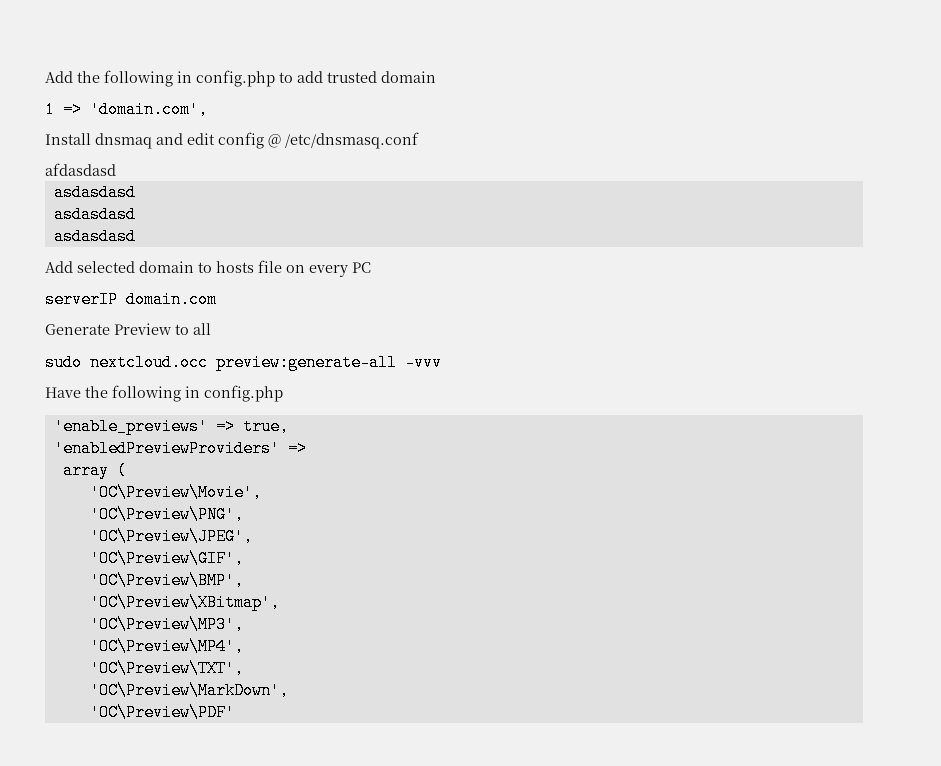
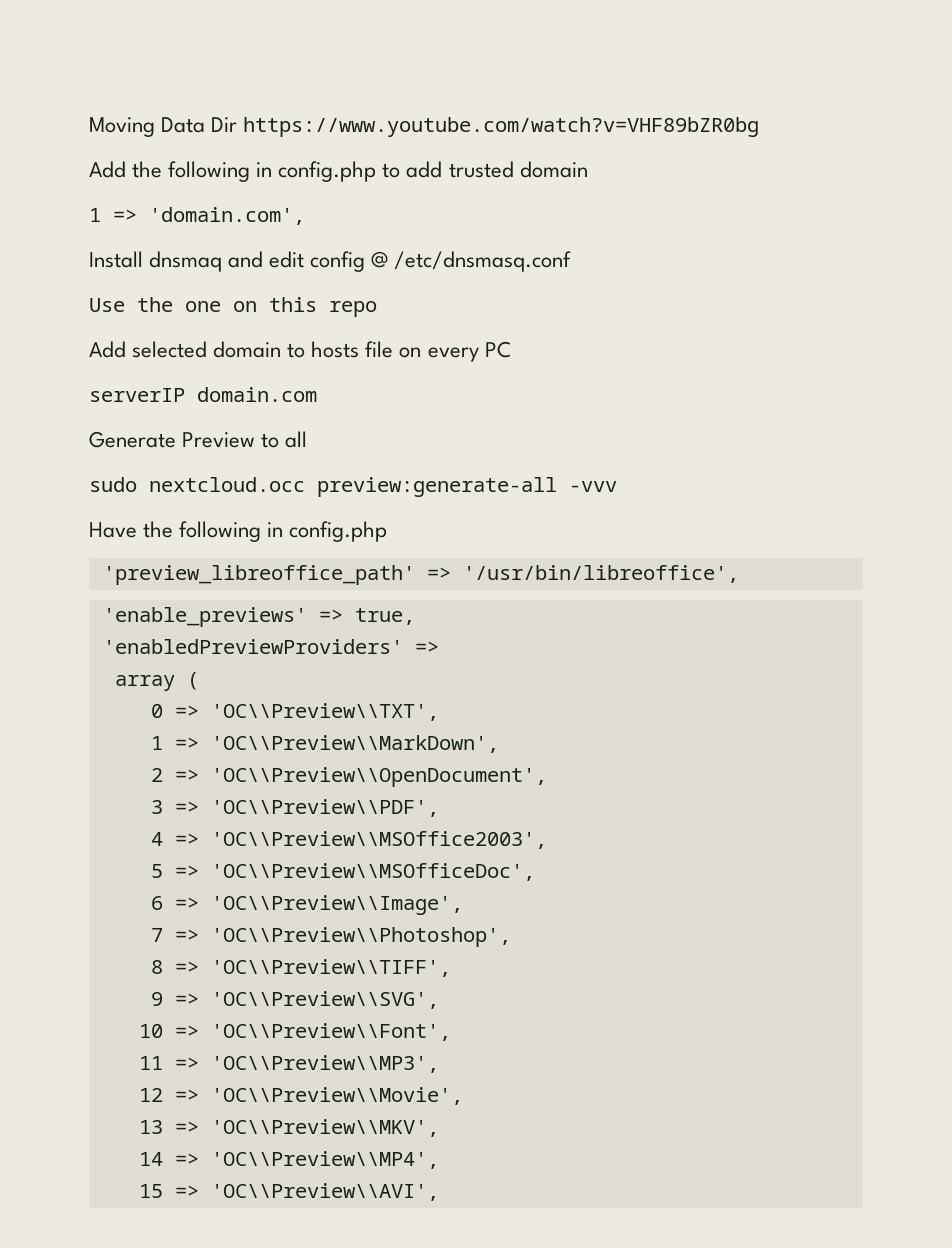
+ Moving Data Dir https://www.youtube.com/watch?v=VHF89bZR0bg
- afdasdasd
- asdasdasd
- asdasdasd
- asdasdasd
+ Use the one on this repo
+ 'preview_libreoffice_path' => '/usr/bin/libreoffice',
- 'OC\Preview\Movie',
- 'OC\Preview\PNG',
- 'OC\Preview\JPEG',
- 'OC\Preview\GIF',
- 'OC\Preview\BMP',
- 'OC\Preview\XBitmap',
- 'OC\Preview\MP3',
- 'OC\Preview\MP4',
- 'OC\Preview\TXT',
- 'OC\Preview\MarkDown',
- 'OC\Preview\PDF'
+ 0 => 'OC\\Preview\\TXT',
+ 1 => 'OC\\Preview\\MarkDown',
+ 2 => 'OC\\Preview\\OpenDocument',
+ 3 => 'OC\\Preview\\PDF',
+ 4 => 'OC\\Preview\\MSOffice2003',
+ 5 => 'OC\\Preview\\MSOfficeDoc',
+ 6 => 'OC\\Preview\\Image',
+ 7 => 'OC\\Preview\\Photoshop',
+ 8 => 'OC\\Preview\\TIFF',
+ 9 => 'OC\\Preview\\SVG',
+ 10 => 'OC\\Preview\\Font',
+ 11 => 'OC\\Preview\\MP3',
+ 12 => 'OC\\Preview\\Movie',
+ 13 => 'OC\\Preview\\MKV',
+ 14 => 'OC\\Preview\\MP4',
+ 15 => 'OC\\Preview\\AVI',

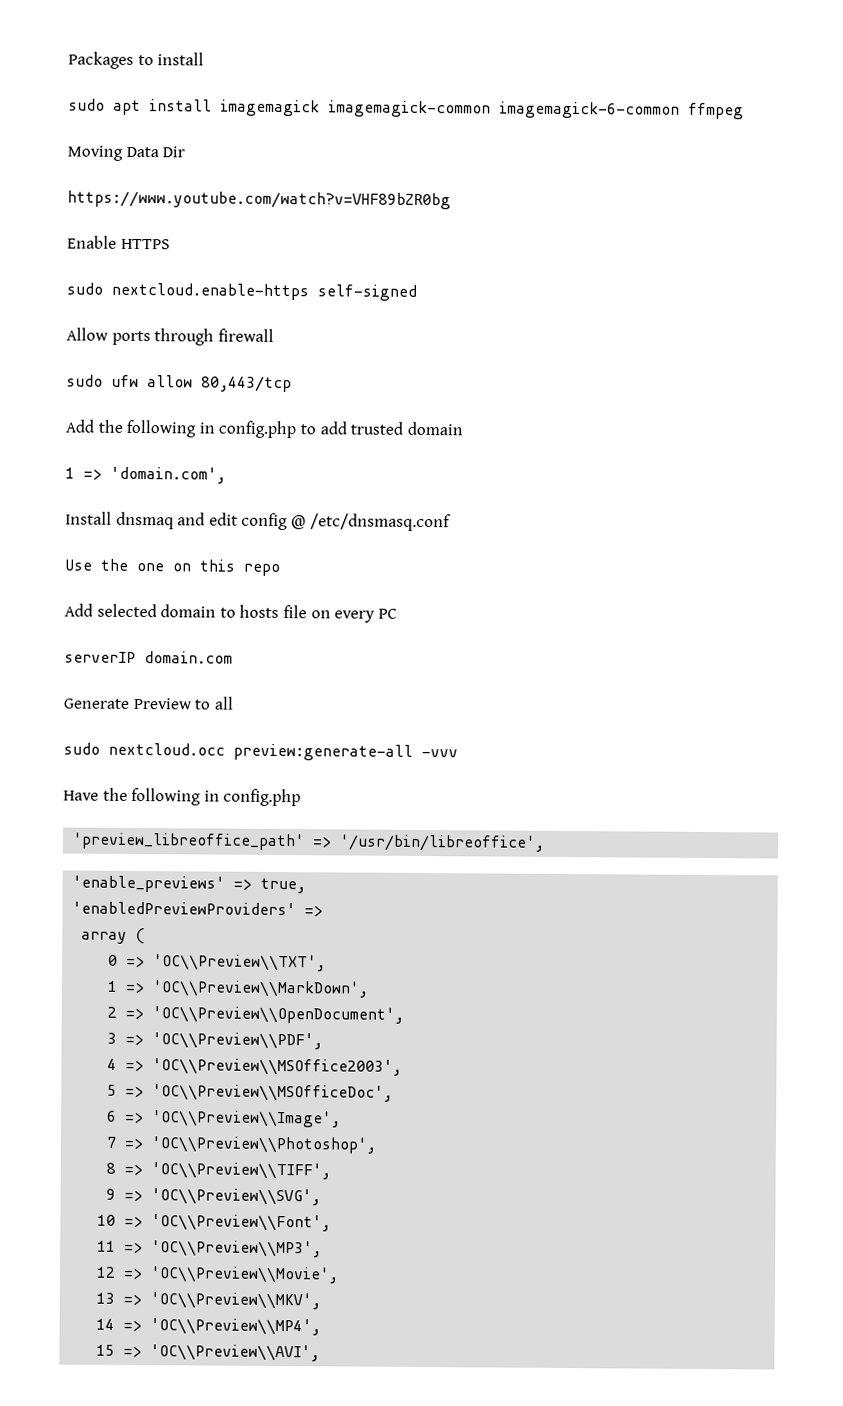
+ Packages to install
+ sudo apt install imagemagick imagemagick-common imagemagick-6-common ffmpeg
- Moving Data Dir https://www.youtube.com/watch?v=VHF89bZR0bg
+ Moving Data Dir
+ https://www.youtube.com/watch?v=VHF89bZR0bg
+ Enable HTTPS
+ sudo nextcloud.enable-https self-signed
+ Allow ports through firewall
+ sudo ufw allow 80,443/tcp

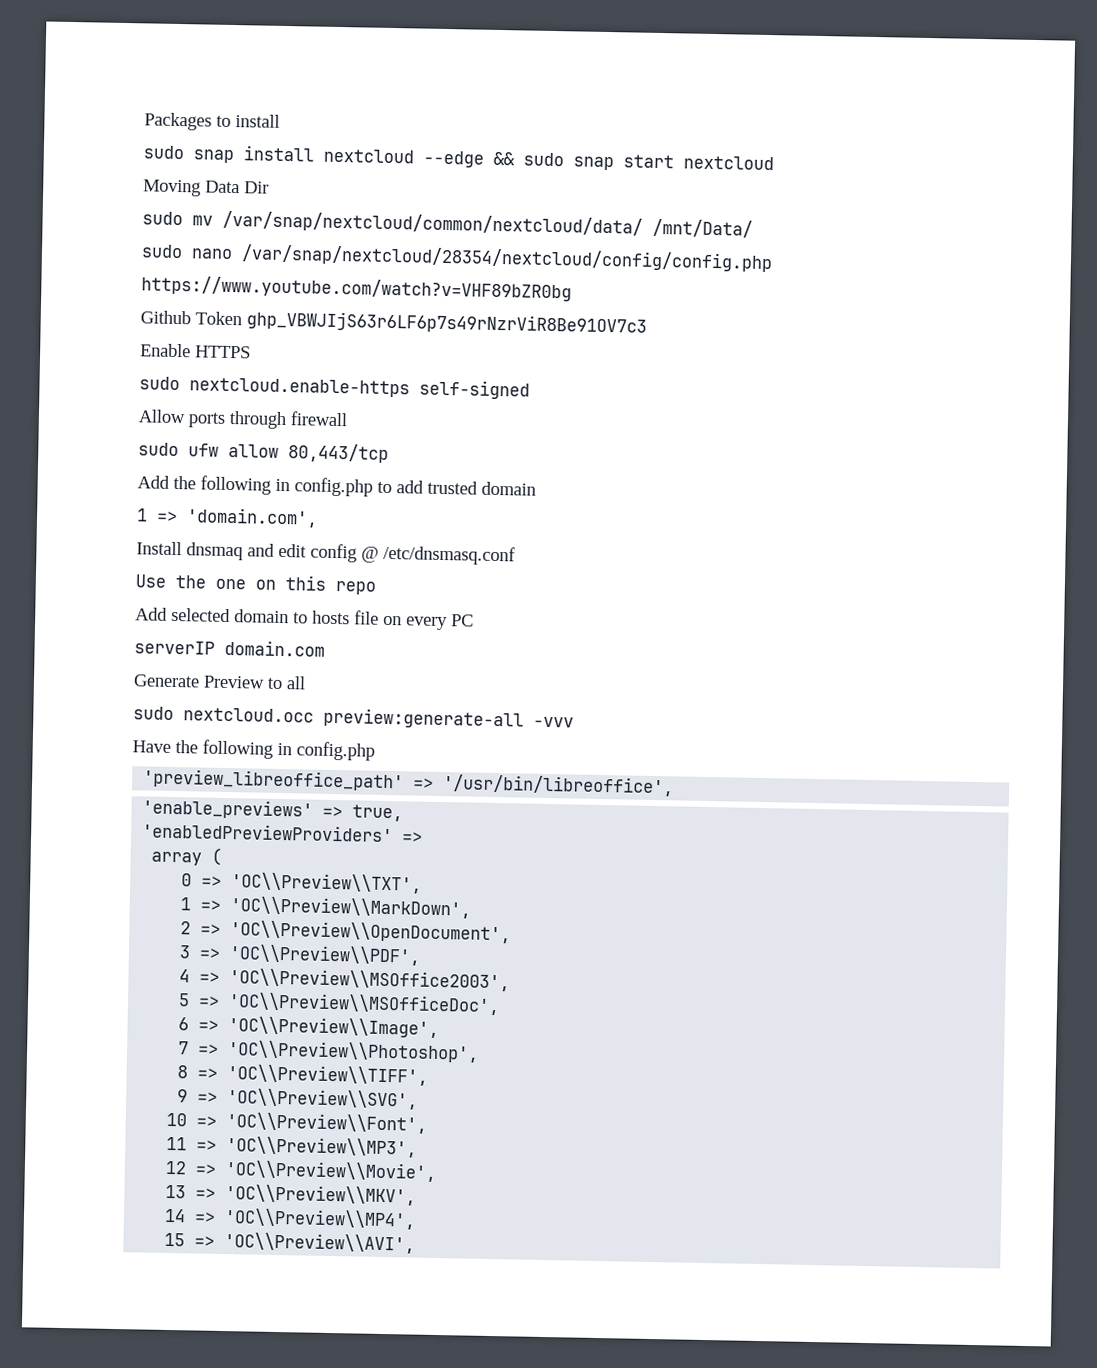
- sudo apt install imagemagick imagemagick-common imagemagick-6-common ffmpeg
+ sudo snap install nextcloud --edge && sudo snap start nextcloud
  Moving Data Dir
+ sudo mv /var/snap/nextcloud/common/nextcloud/data/ /mnt/Data/
+ sudo nano /var/snap/nextcloud/28354/nextcloud/config/config.php
  https://www.youtube.com/watch?v=VHF89bZR0bg
+ Github Token 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

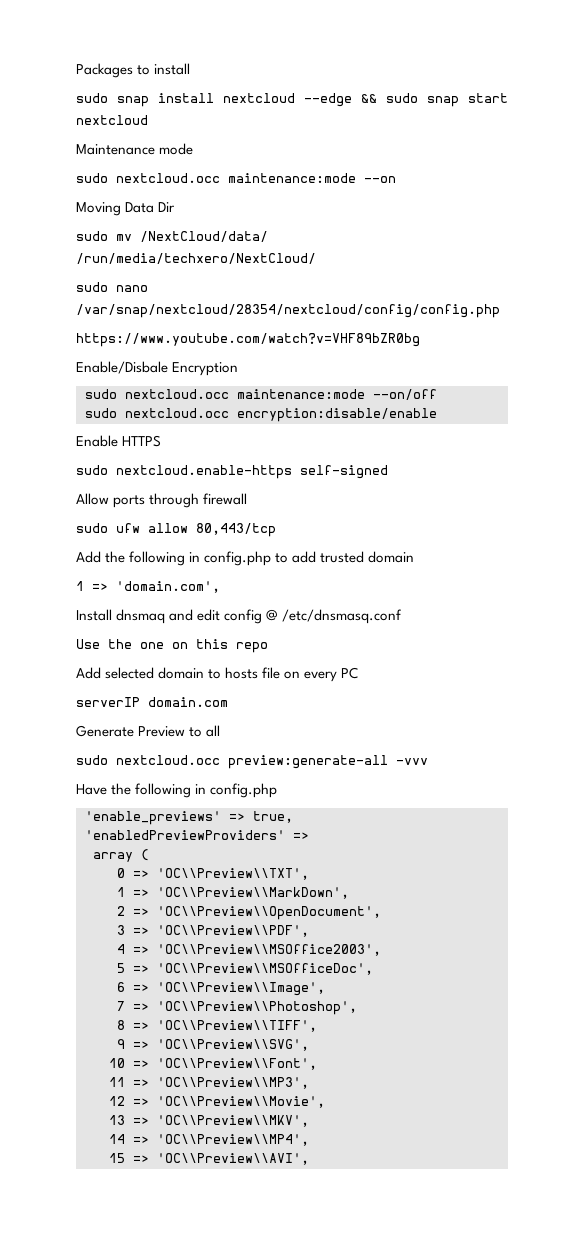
+ Maintenance mode
+ sudo nextcloud.occ maintenance:mode --on
- sudo mv /var/snap/nextcloud/common/nextcloud/data/ /mnt/Data/
+ sudo mv /NextCloud/data/ /run/media/techxero/NextCloud/
- Github Token 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
+ Enable/Disbale Encryption
+ sudo nextcloud.occ maintenance:mode --on/off
+ sudo nextcloud.occ encryption:disable/enable
- 'preview_libreoffice_path' => '/usr/bin/libreoffice',

